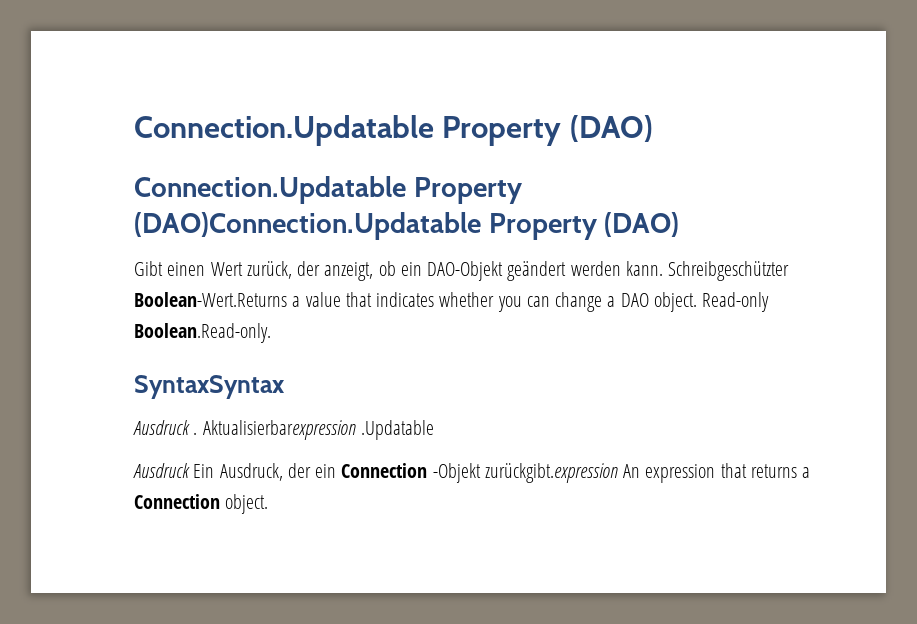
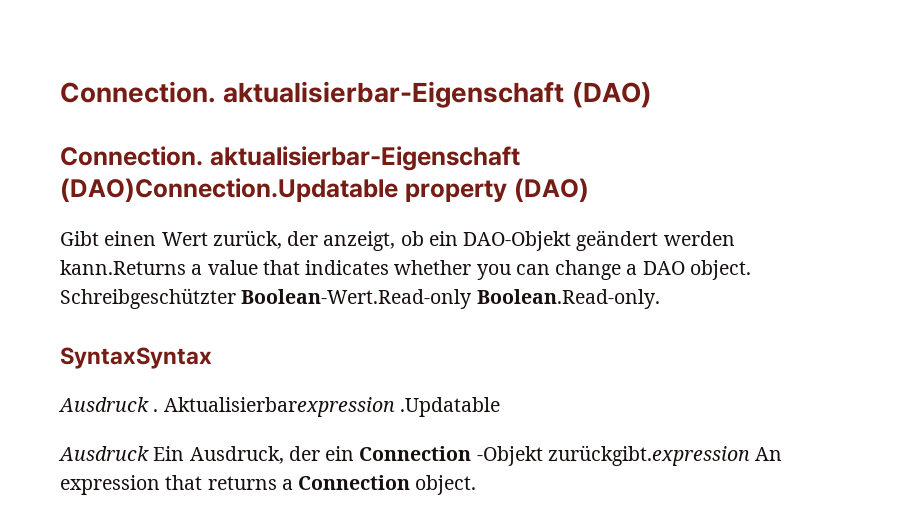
- Connection.Updatable Property (DAO)
- Connection.Updatable Property (DAO)Connection.Updatable Property (DAO)
+ Connection. aktualisierbar-Eigenschaft (DAO)
+ Connection. aktualisierbar-Eigenschaft (DAO)Connection.Updatable property (DAO)
- Gibt einen Wert zurück, der anzeigt, ob ein DAO-Objekt geändert werden kann. Schreibgeschützter Boolean-Wert.Returns a value that indicates whether you can change a DAO object.
+ Gibt einen Wert zurück, der anzeigt, ob ein DAO-Objekt geändert werden kann.Returns a value that indicates whether you can change a DAO object.
- Read-only Boolean.Read-only.
+ Schreibgeschützter Boolean-Wert.Read-only Boolean.Read-only.

